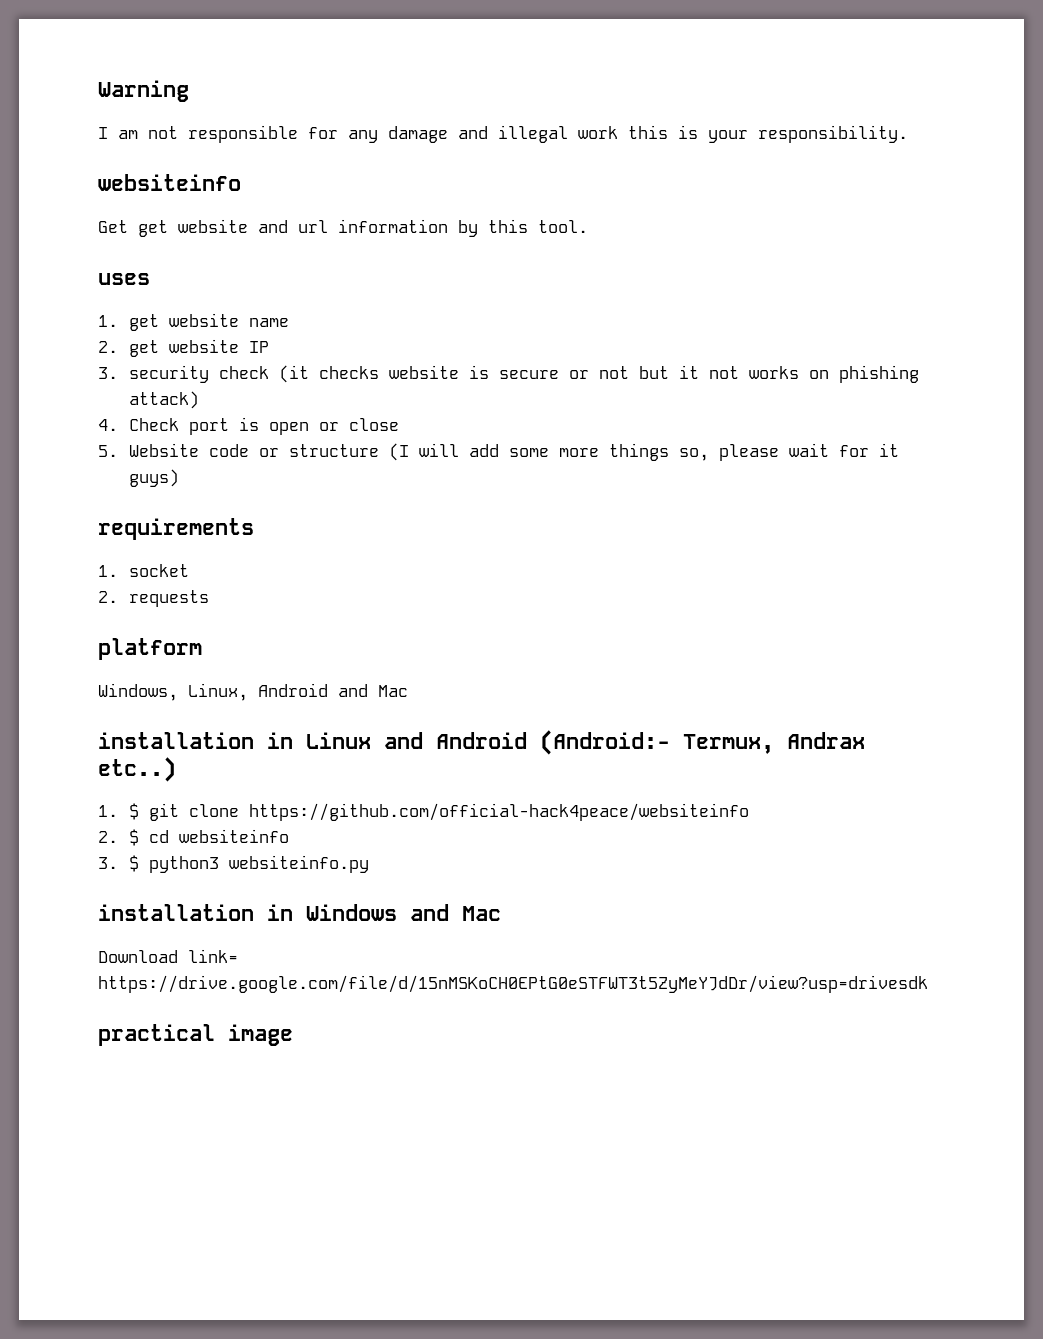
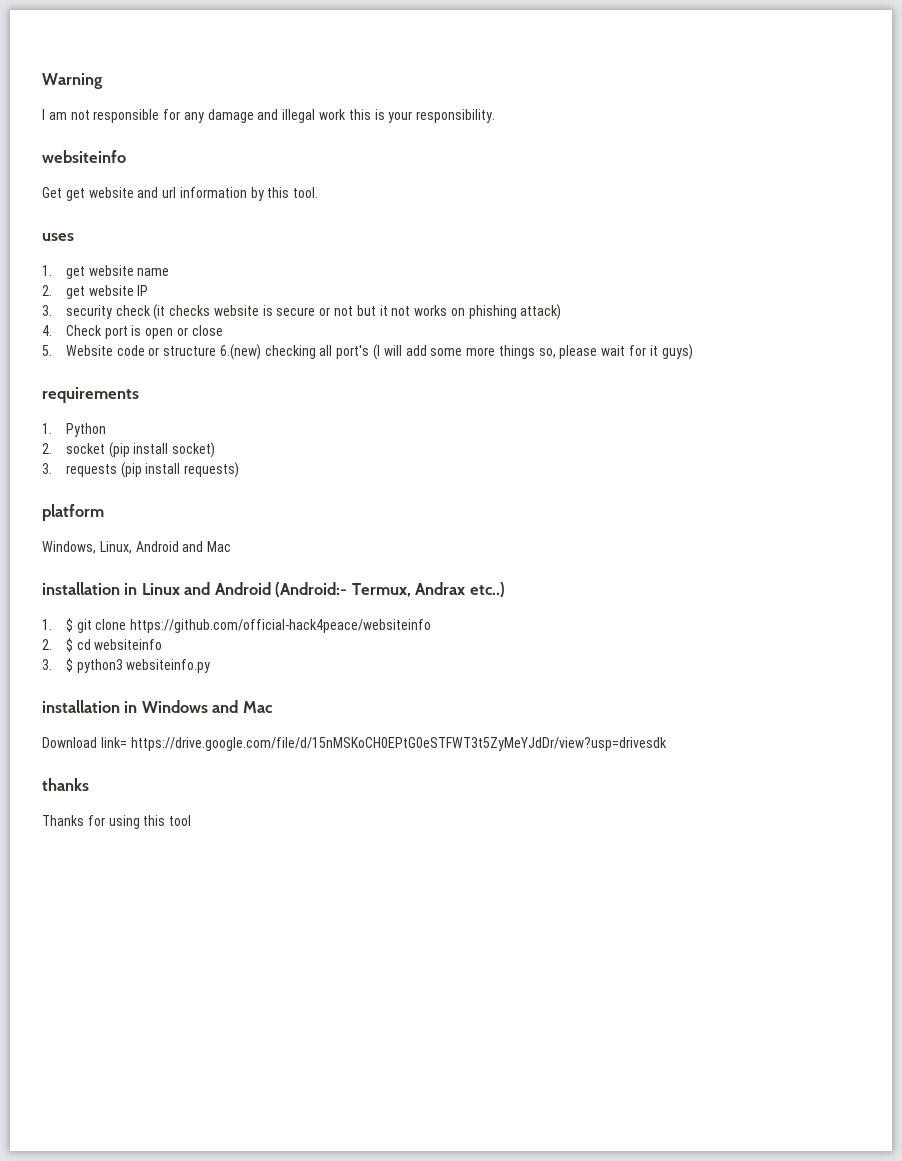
- 5. Website code or structure (I will add some more things so, please wait for it guys)
+ 5. Website code or structure 6.(new) checking all port's (I will add some more things so, please wait for it guys)
- 1. socket
- 2. requests
+ 1. Python
+ 2. socket (pip install socket)
+ 3. requests (pip install requests)
- practical image
+ thanks
+ Thanks for using this tool

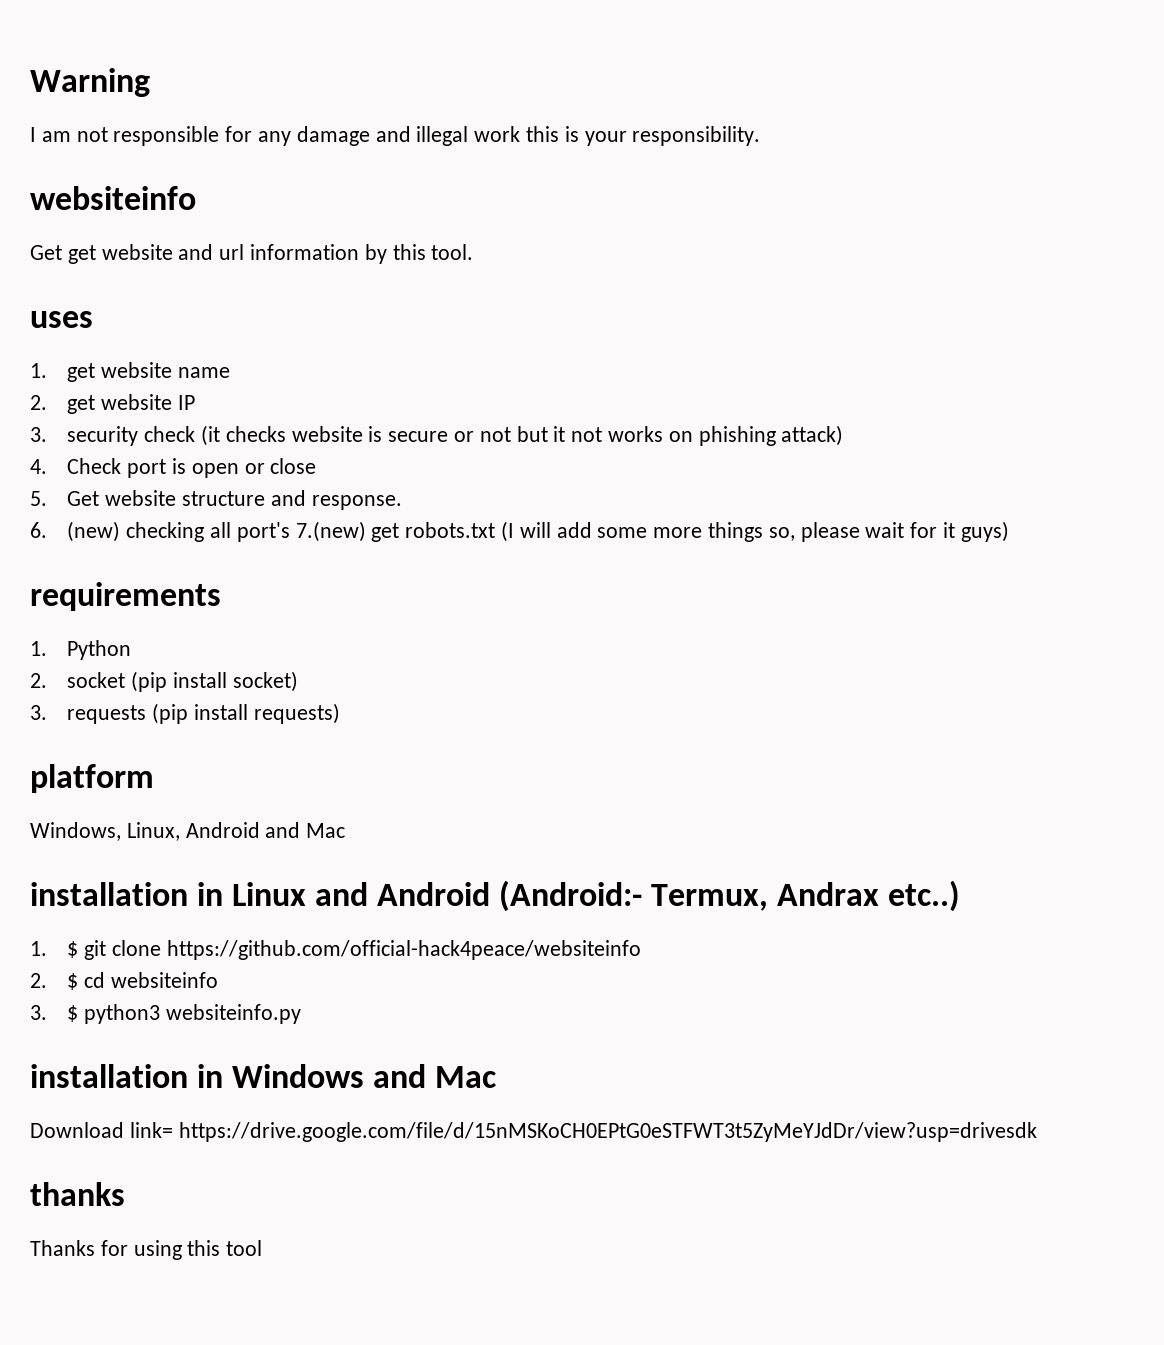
- 5. Website code or structure 6.(new) checking all port's (I will add some more things so, please wait for it guys)
+ 5. Get website structure and response.
+ 6. (new) checking all port's 7.(new) get robots.txt (I will add some more things so, please wait for it guys)

